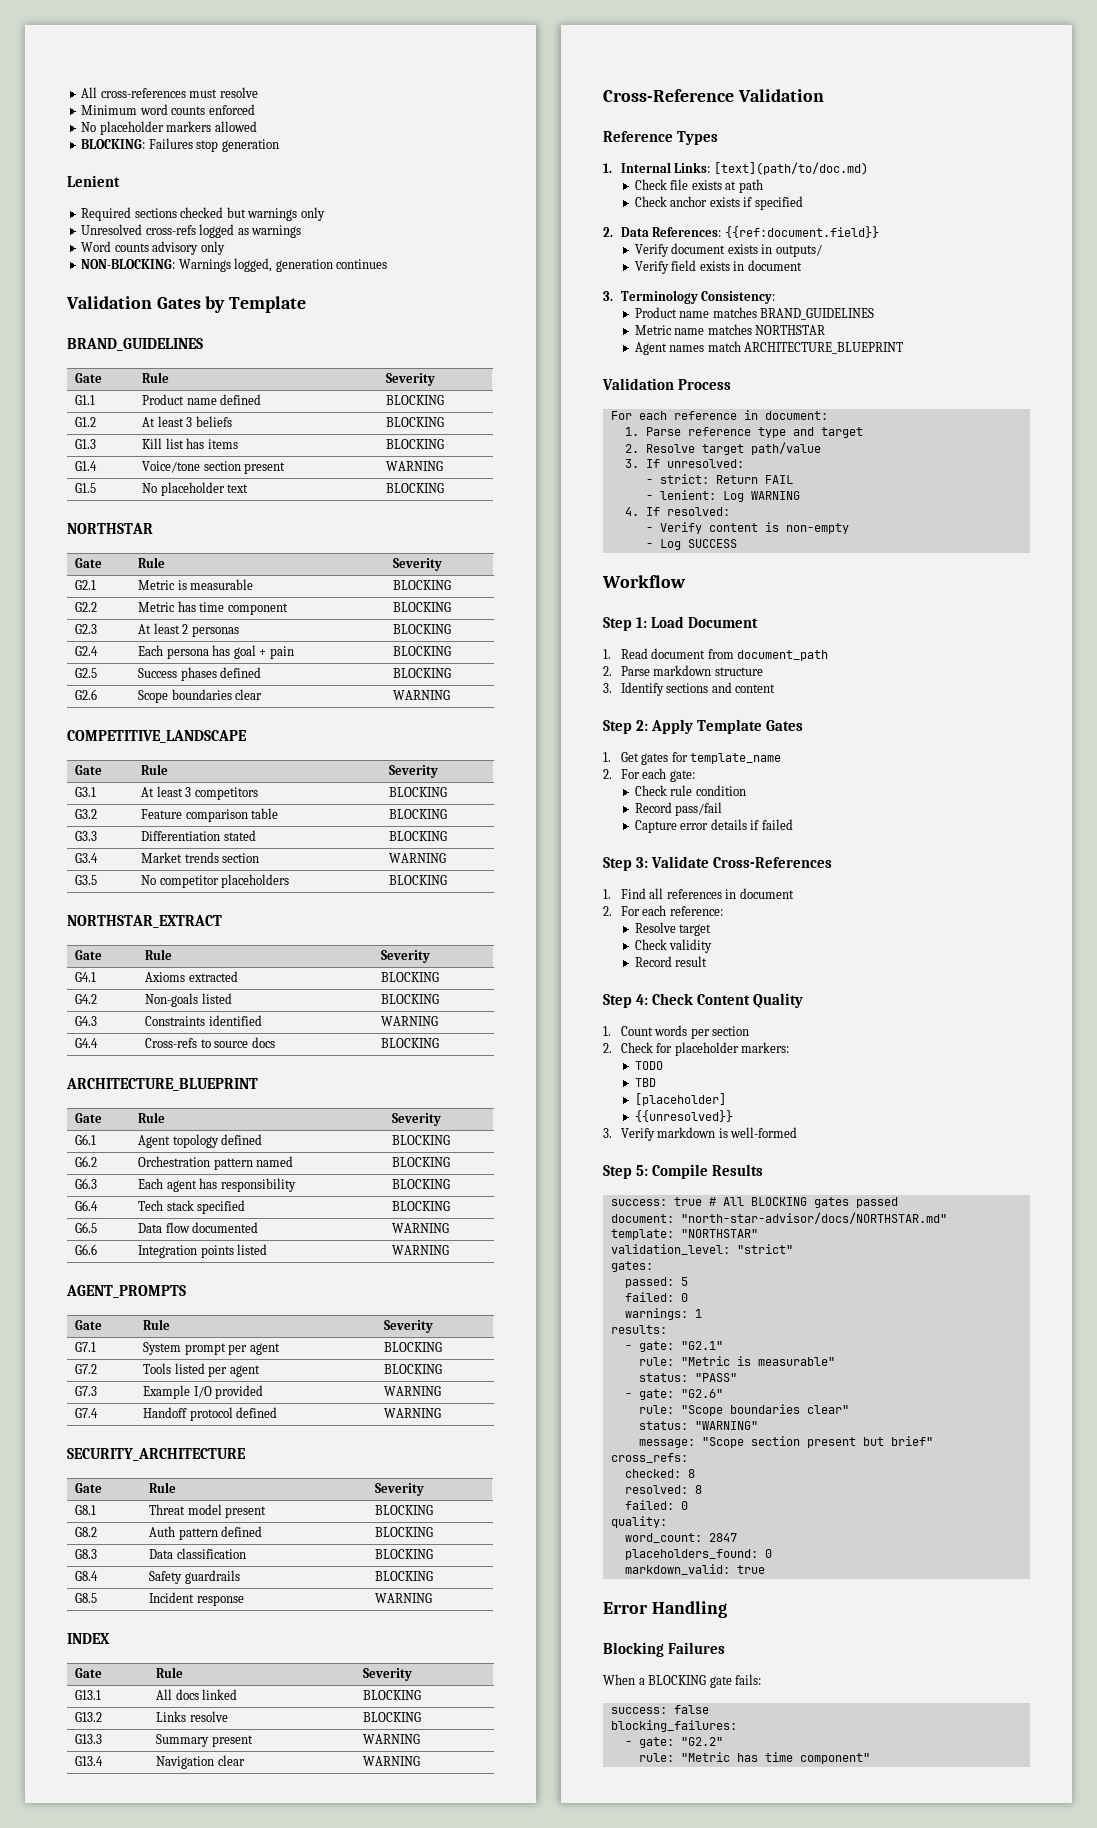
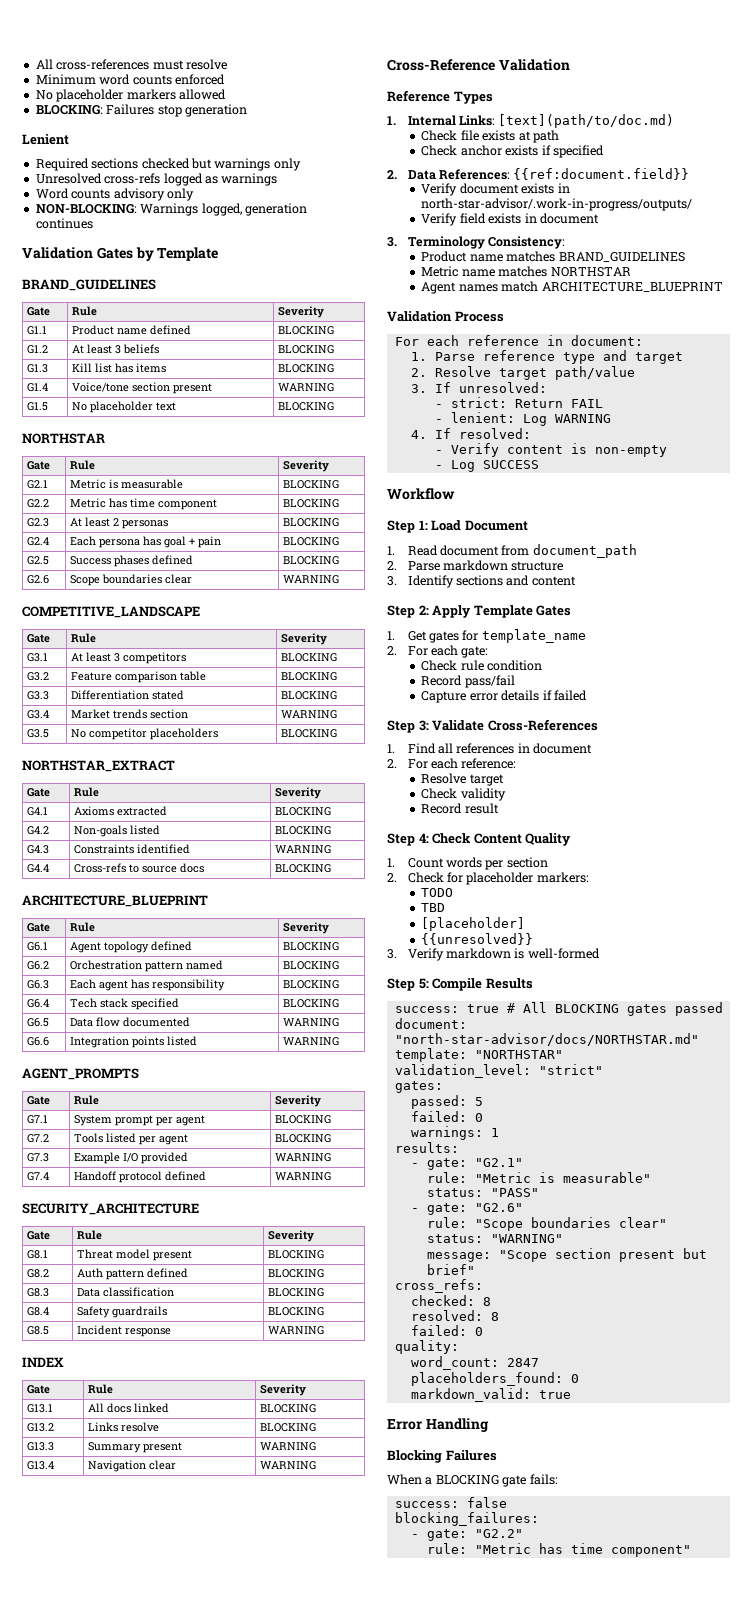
- Verify document exists in outputs/
+ Verify document exists in north-star-advisor/.work-in-progress/outputs/

